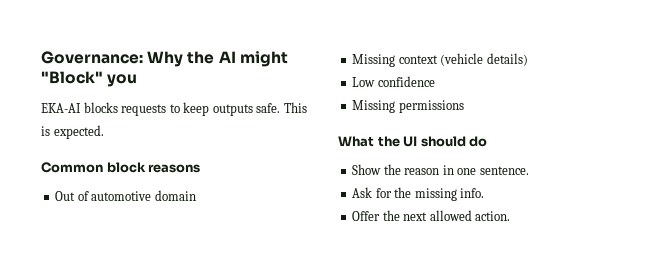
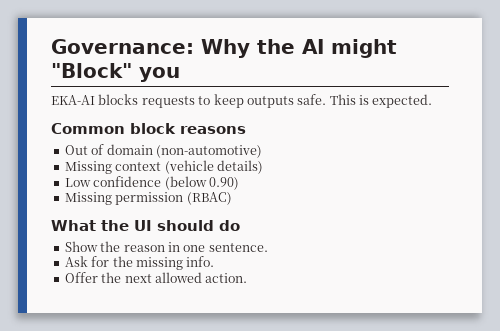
- Out of automotive domain
+ Out of domain (non-automotive)
- Low confidence
- Missing permissions
+ Low confidence (below 0.90)
+ Missing permission (RBAC)

